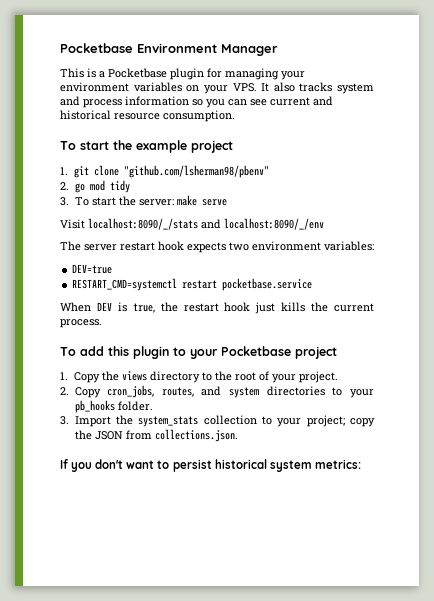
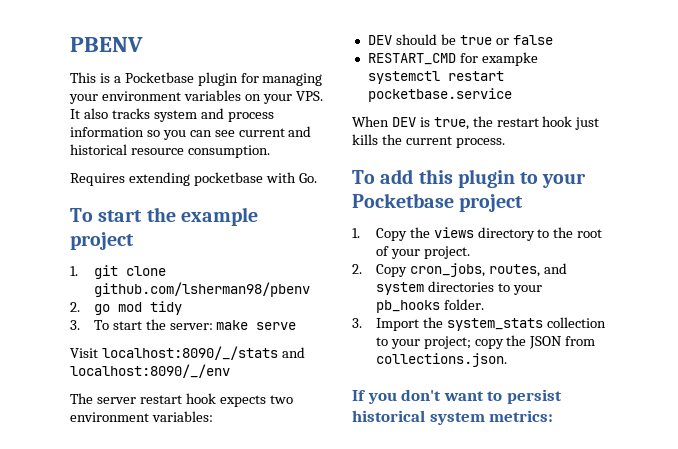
- Pocketbase Environment Manager
+ PBENV
+ Requires extending pocketbase with Go.
- 1. git clone "github.com/lsherman98/pbenv"
+ 1. git clone github.com/lsherman98/pbenv
- DEV=true
- RESTART_CMD=systemctl restart pocketbase.service
+ DEV should be true or false
+ RESTART_CMD for exampke systemctl restart pocketbase.service

